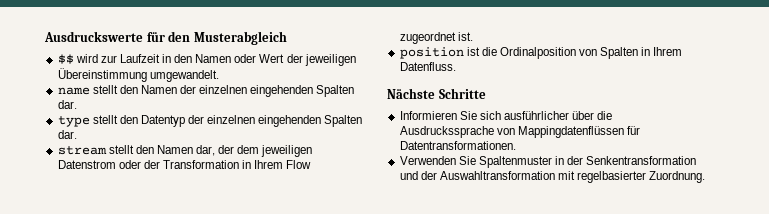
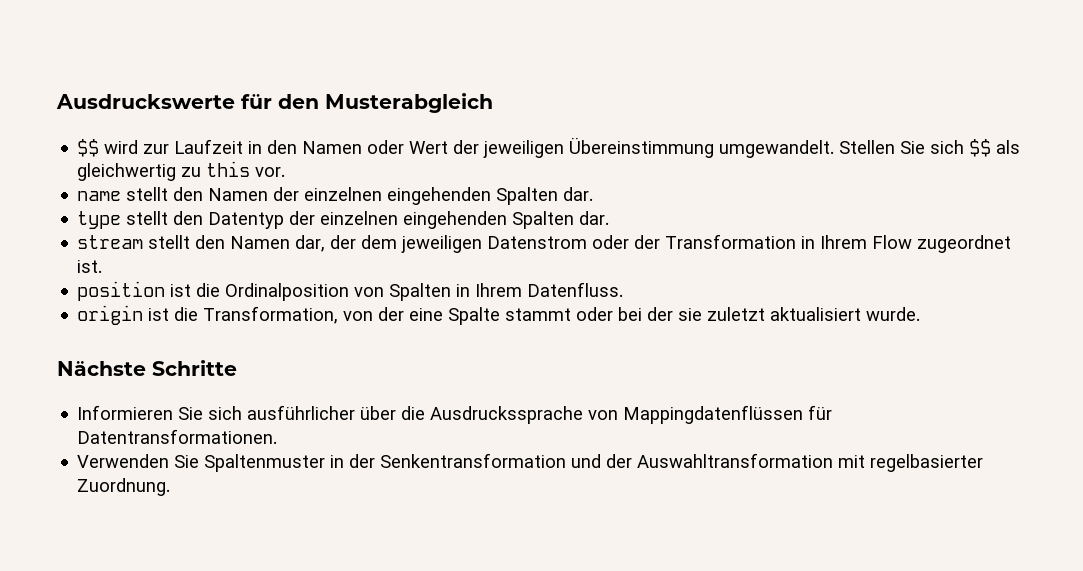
+ Stellen Sie sich $$ als gleichwertig zu this vor.
+ origin ist die Transformation, von der eine Spalte stammt oder bei der sie zuletzt aktualisiert wurde.

